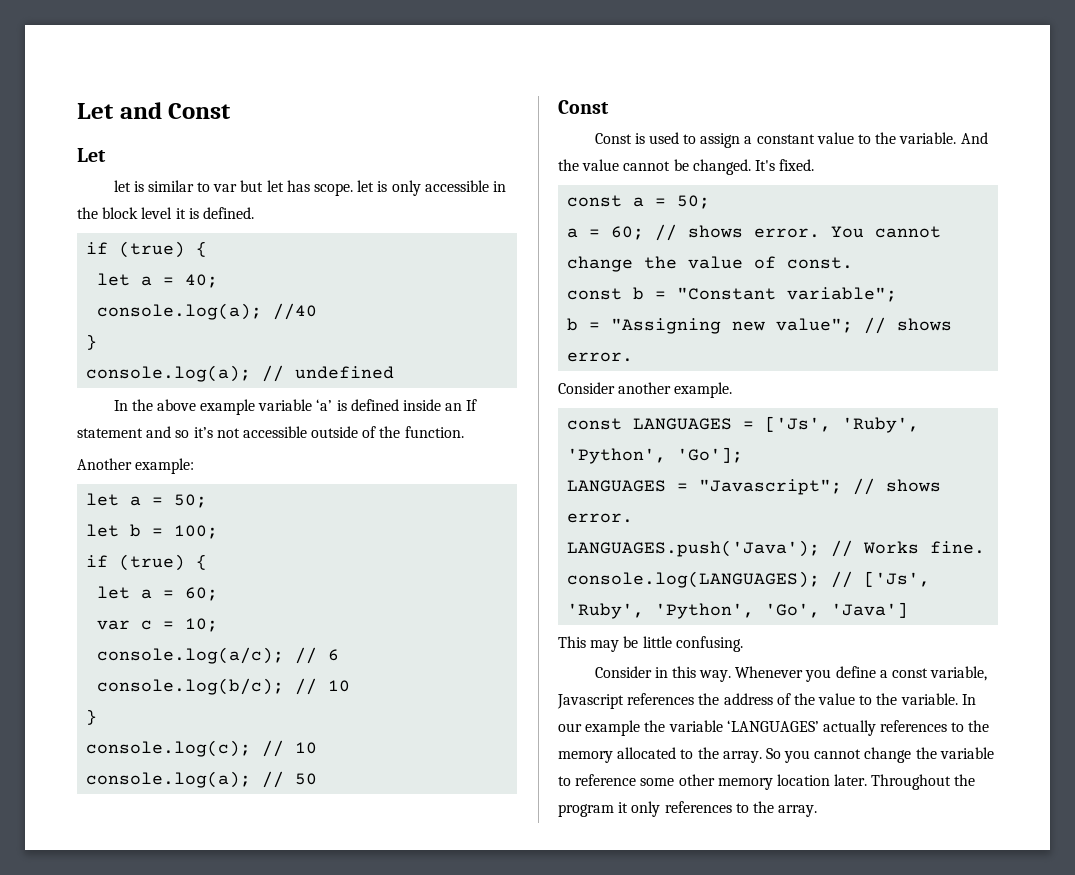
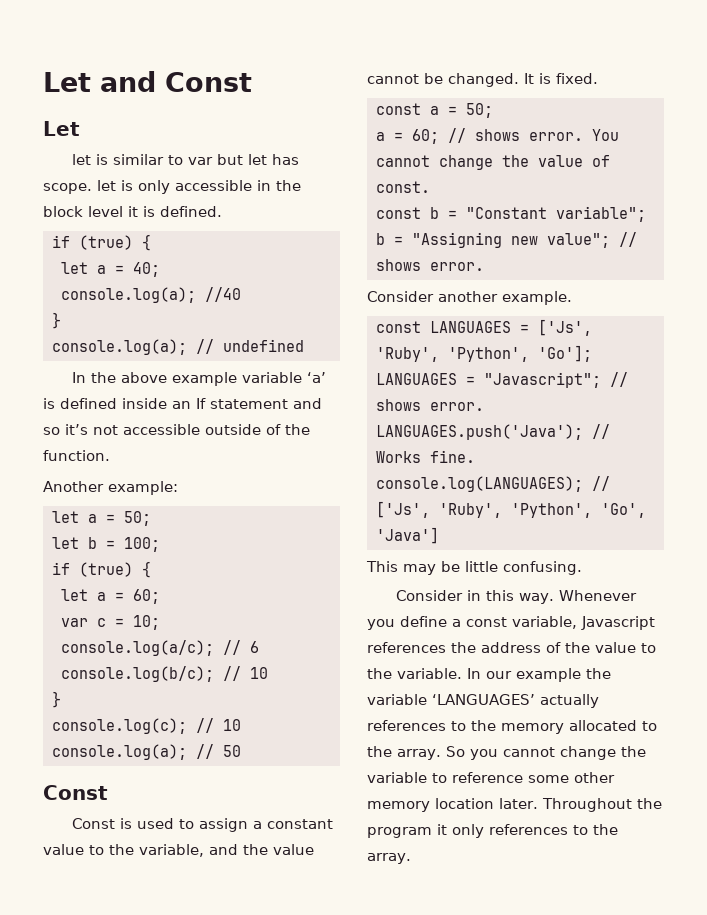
- Const is used to assign a constant value to the variable. And the value cannot be changed.
+ Const is used to assign a constant value to the variable, and the value cannot be changed.
- It's fixed.
+ It is fixed.

